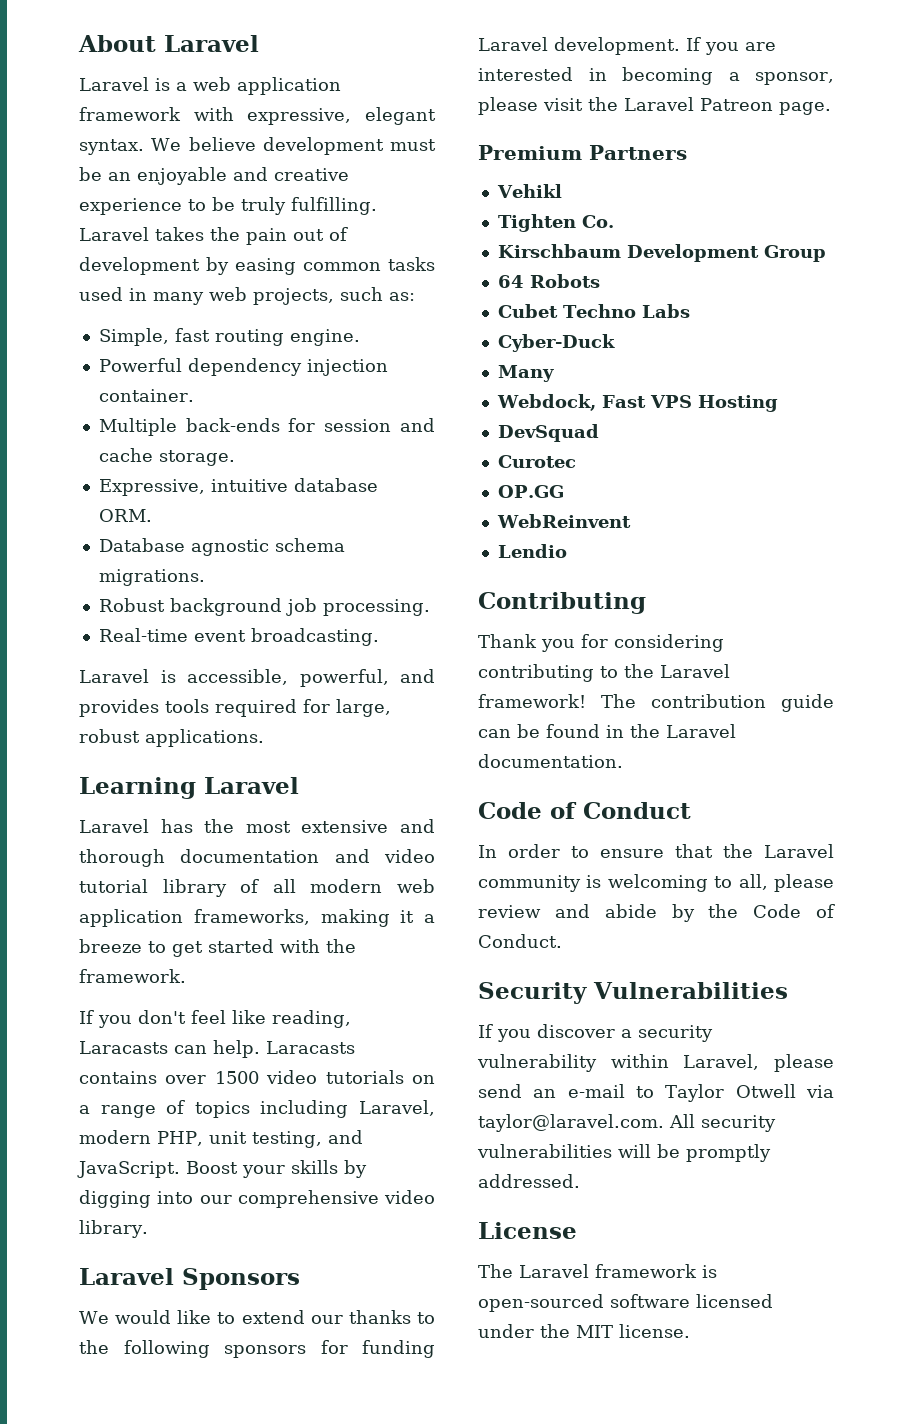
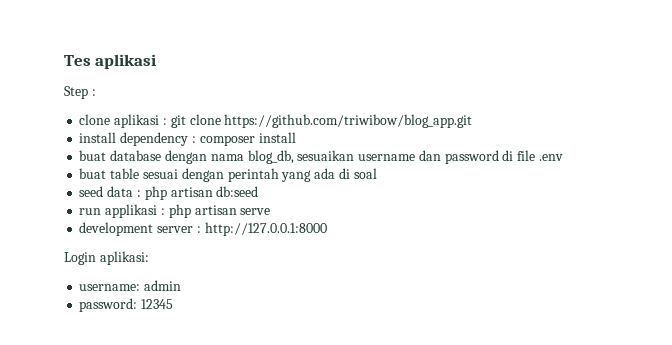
- About Laravel
- Laravel is a web application framework with expressive, elegant syntax. We believe development must be an enjoyable and creative experience to be truly fulfilling. Laravel takes the pain out of development by easing common tasks used in many web projects, such as:
- Simple, fast routing engine.
- Powerful dependency injection container.
- Multiple back-ends for session and cache storage.
- Expressive, intuitive database ORM.
- Database agnostic schema migrations.
- Robust background job processing.
- Real-time event broadcasting.
- Laravel is accessible, powerful, and provides tools required for large, robust applications.
- Learning Laravel
- Laravel has the most extensive and thorough documentation and video tutorial library of all modern web application frameworks, making it a breeze to get started with the framework.
- If you don't feel like reading, Laracasts can help. Laracasts contains over 1500 video tutorials on a range of topics including Laravel, modern PHP, unit testing, and JavaScript. Boost your skills by digging into our comprehensive video library.
- Laravel Sponsors
- We would like to extend our thanks to the following sponsors for funding Laravel development. If you are interested in becoming a sponsor, please visit the Laravel Patreon page.
- Premium Partners
- Vehikl
- Tighten Co.
- Kirschbaum Development Group
- 64 Robots
- Cubet Techno Labs
- Cyber-Duck
- Many
- Webdock, Fast VPS Hosting
- DevSquad
- Curotec
- OP.GG
- WebReinvent
- Lendio
- Contributing
- Thank you for considering contributing to the Laravel framework! The contribution guide can be found in the Laravel documentation.
- Code of Conduct
- In order to ensure that the Laravel community is welcoming to all, please review and abide by the Code of Conduct.
- Security Vulnerabilities
- If you discover a security vulnerability within Laravel, please send an e-mail to Taylor Otwell via taylor@laravel.com. All security vulnerabilities will be promptly addressed.
- License
- The Laravel framework is open-sourced software licensed under the MIT license.
+ Tes aplikasi
+ Step :
+ clone aplikasi : git clone https://github.com/triwibow/blog_app.git
+ install dependency : composer install
+ buat database dengan nama blog_db, sesuaikan username dan password di file .env
+ buat table sesuai dengan perintah yang ada di soal
+ seed data : php artisan db:seed
+ run applikasi : php artisan serve
+ development server : http://127.0.0.1:8000
+ Login aplikasi:
+ username: admin
+ password: 12345

